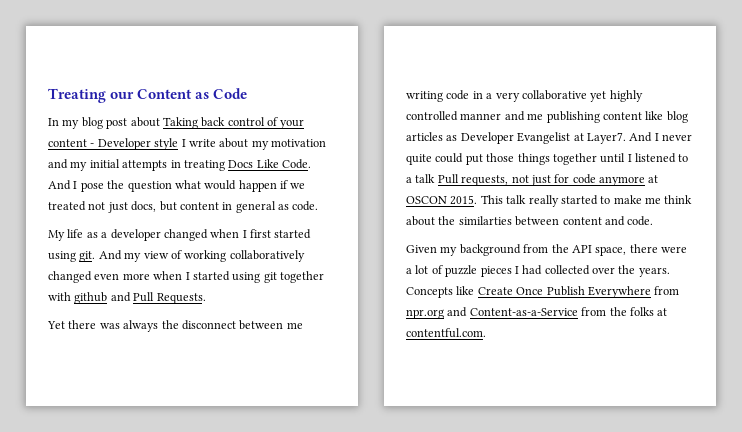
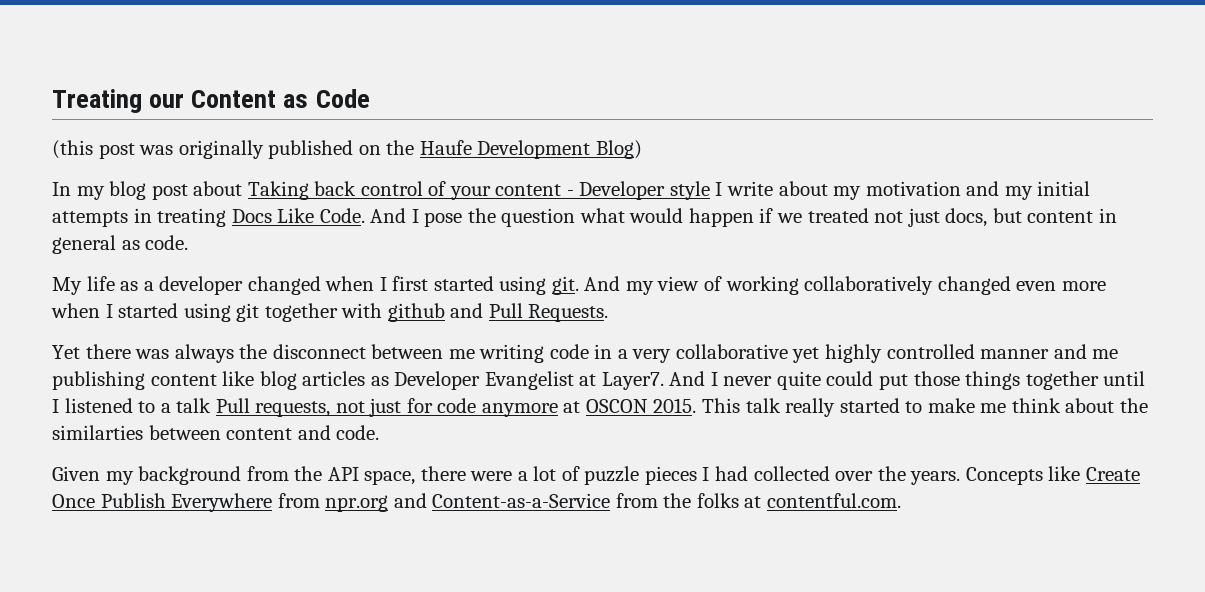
+ (this post was originally published on the Haufe Development Blog)

